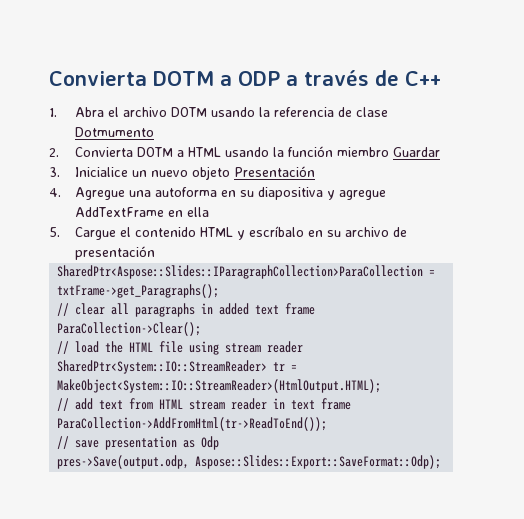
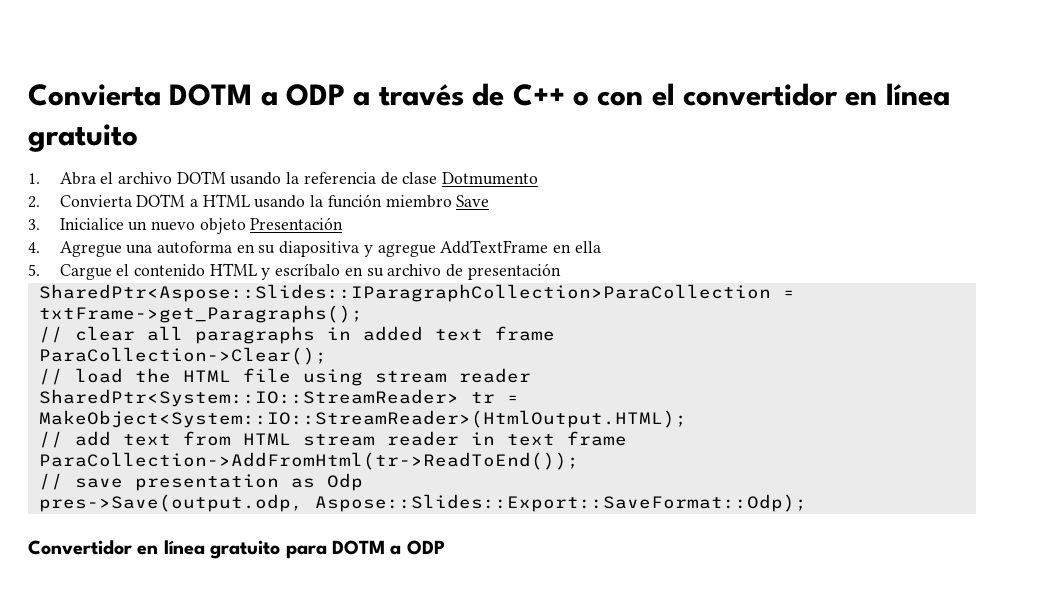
- Convierta DOTM a ODP a través de C++
+ Convierta DOTM a ODP a través de C++ o con el convertidor en línea gratuito
- 2. Convierta DOTM a HTML usando la función miembro Guardar
+ 2. Convierta DOTM a HTML usando la función miembro Save
+ Convertidor en línea gratuito para DOTM a ODP

